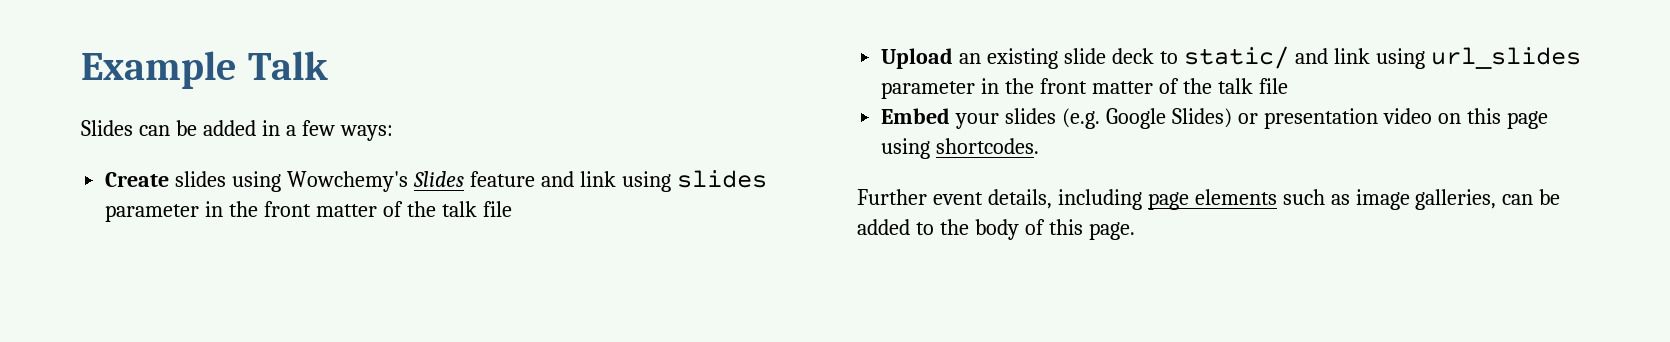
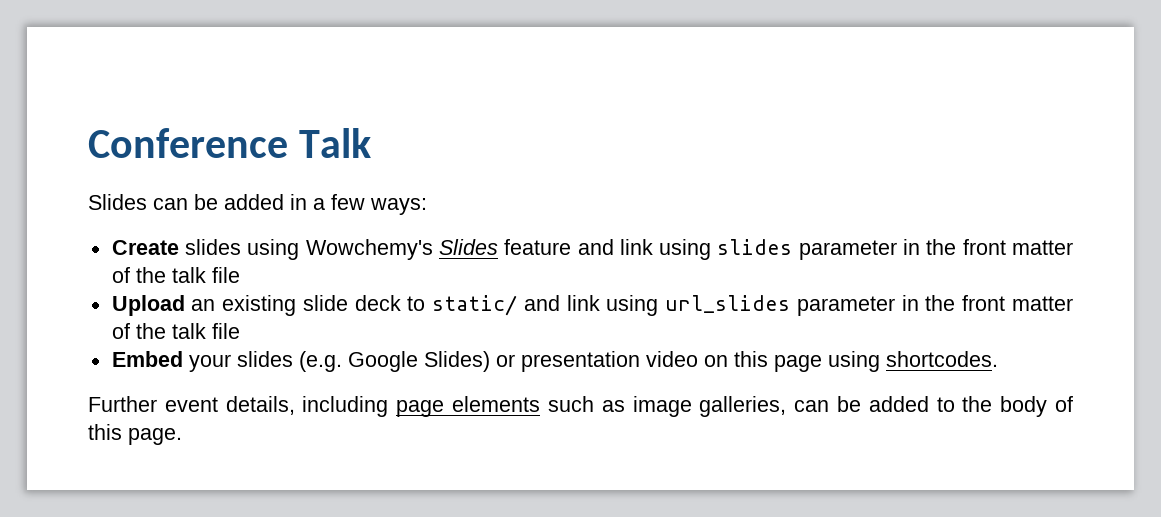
- Example Talk
+ Conference Talk

